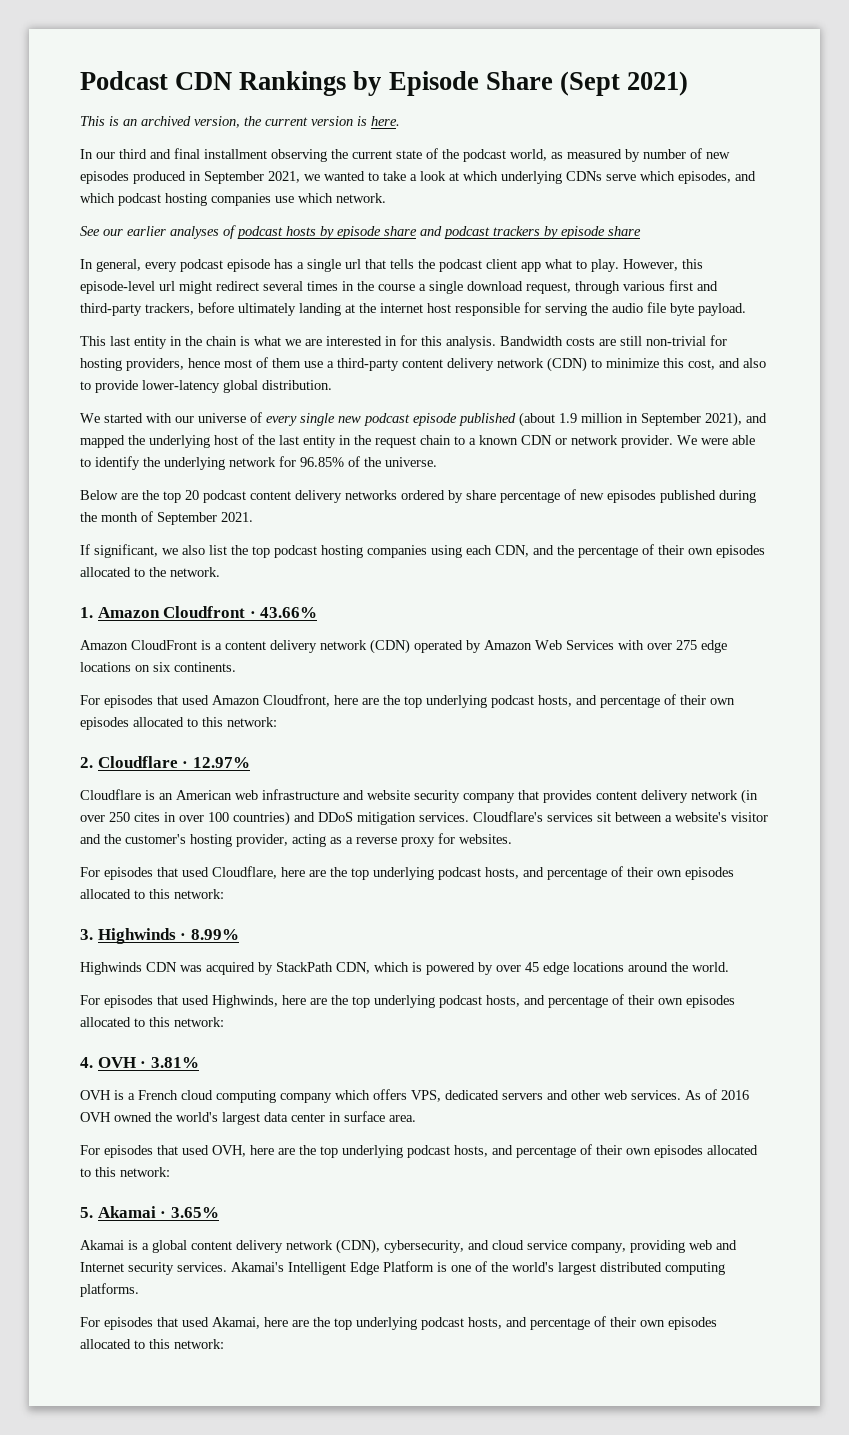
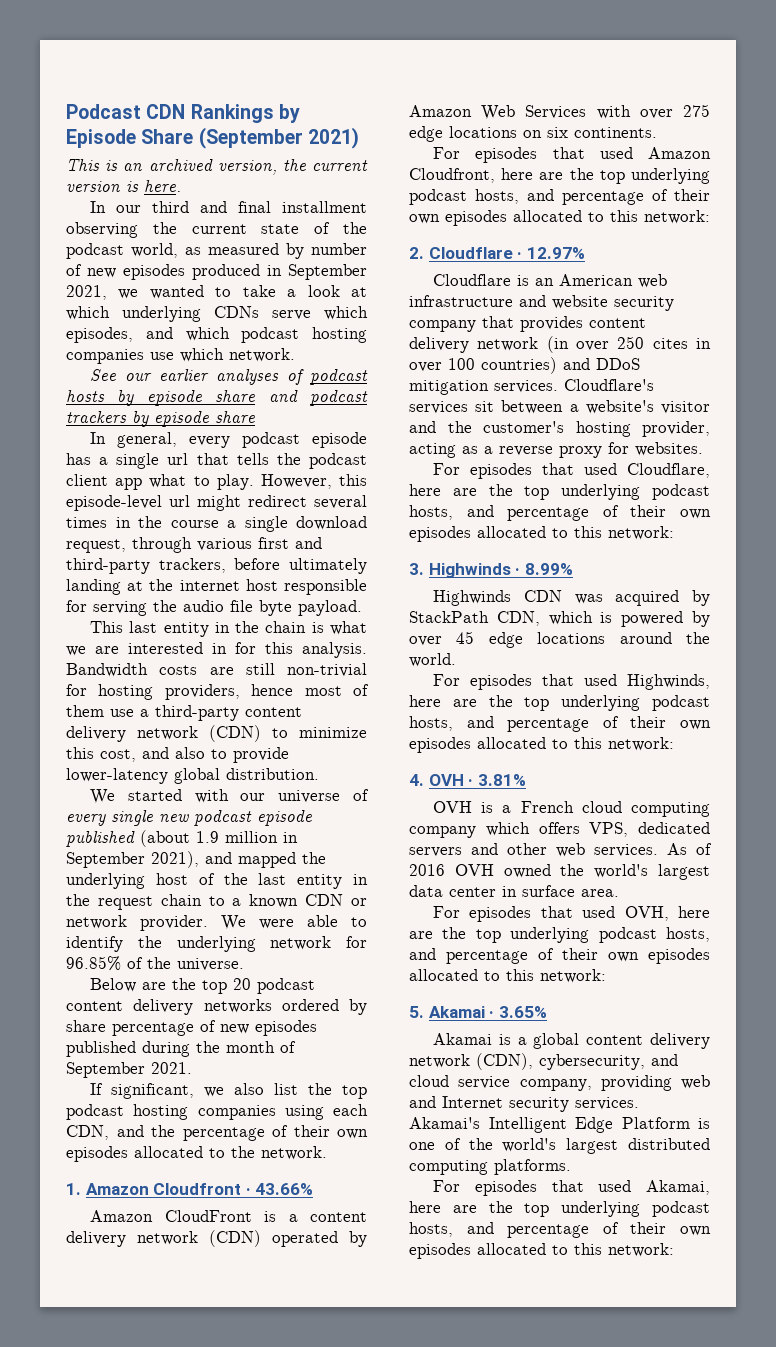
- Podcast CDN Rankings by Episode Share (Sept 2021)
+ Podcast CDN Rankings by Episode Share (September 2021)

